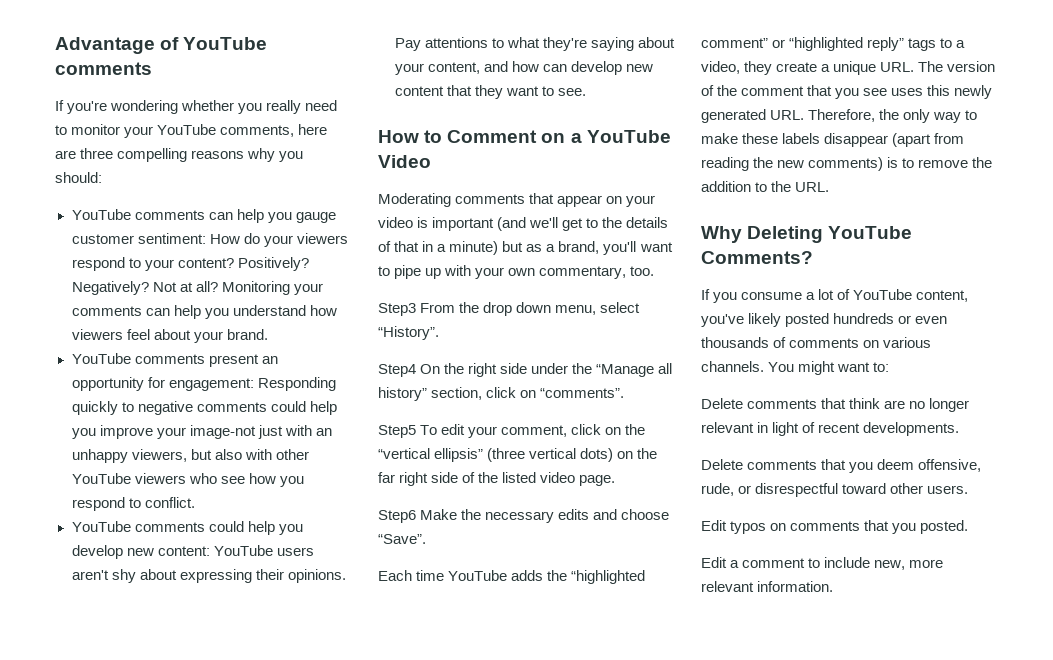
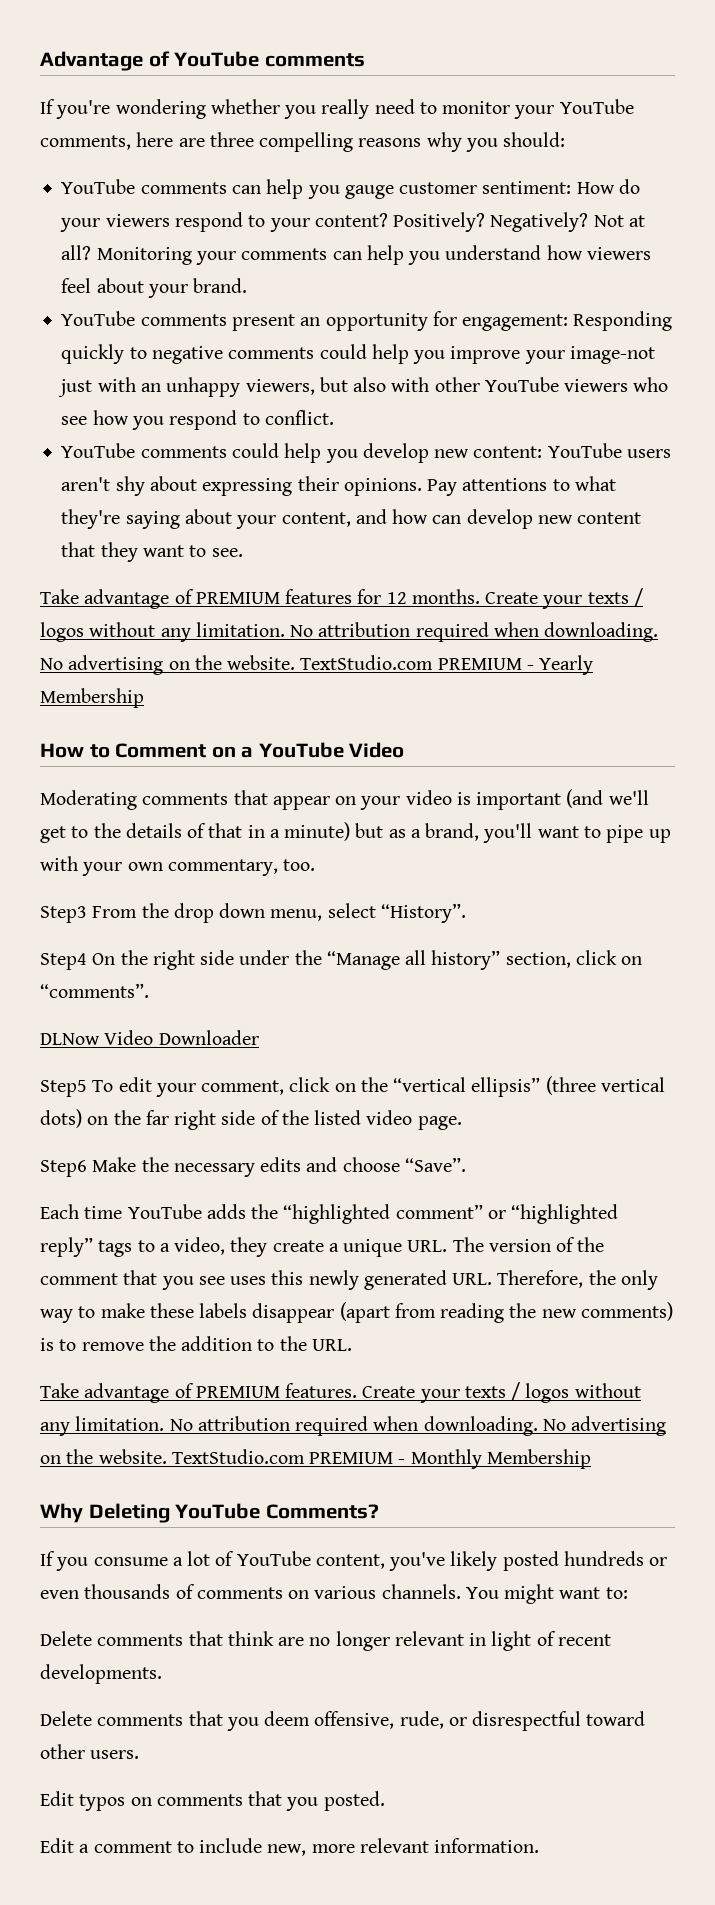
+ Take advantage of PREMIUM features for 12 months. Create your texts / logos without any limitation. No attribution required when downloading. No advertising on the website. TextStudio.com PREMIUM - Yearly Membership
+ DLNow Video Downloader
+ Take advantage of PREMIUM features. Create your texts / logos without any limitation. No attribution required when downloading. No advertising on the website. TextStudio.com PREMIUM - Monthly Membership

